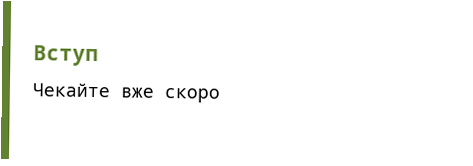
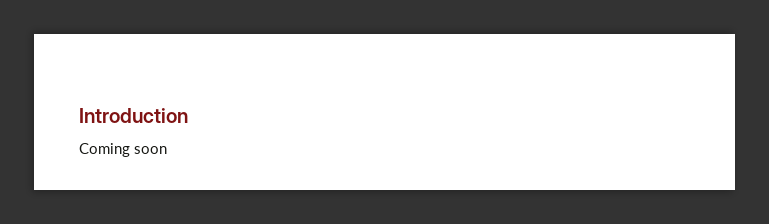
- Вступ
- Чекайте вже скоро
+ Introduction
+ Coming soon

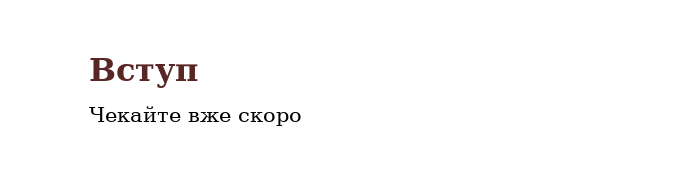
- Introduction
- Coming soon
+ Вступ
+ Чекайте вже скоро

